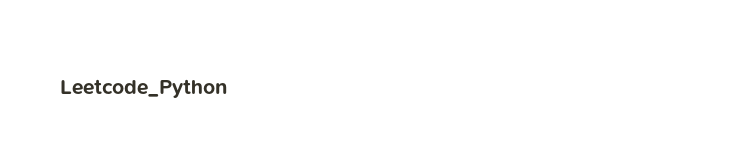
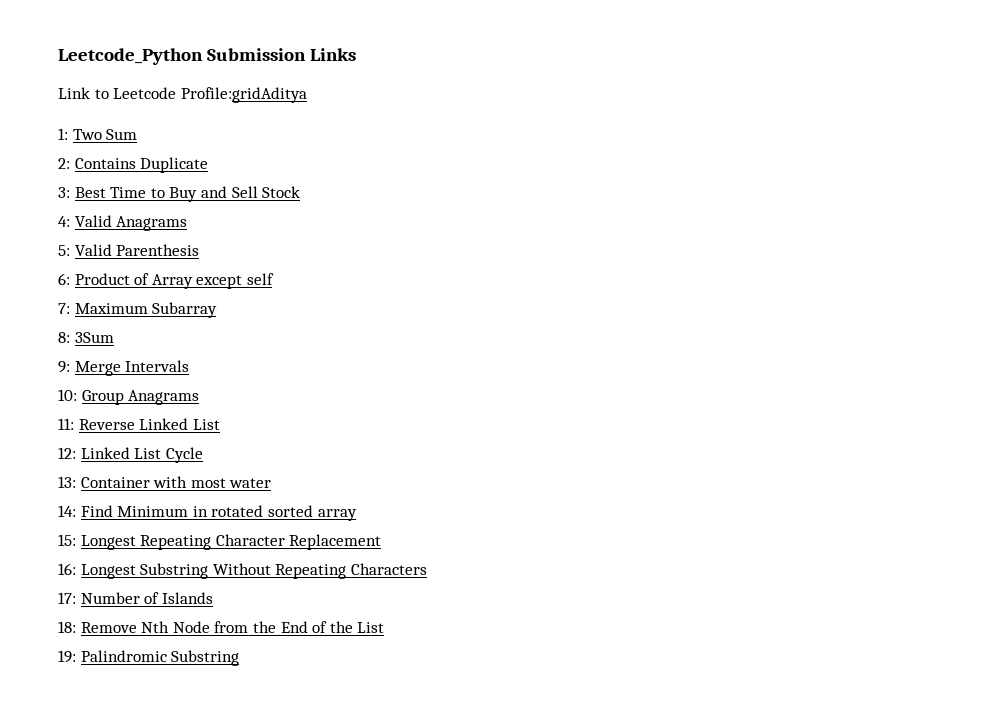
- Leetcode_Python
+ Leetcode_Python Submission Links
+ Link to Leetcode Profile:gridAditya
+ 1: Two Sum
+ 2: Contains Duplicate
+ 3: Best Time to Buy and Sell Stock
+ 4: Valid Anagrams
+ 5: Valid Parenthesis
+ 6: Product of Array except self
+ 7: Maximum Subarray
+ 8: 3Sum
+ 9: Merge Intervals
+ 10: Group Anagrams
+ 11: Reverse Linked List
+ 12: Linked List Cycle
+ 13: Container with most water
+ 14: Find Minimum in rotated sorted array
+ 15: Longest Repeating Character Replacement
+ 16: Longest Substring Without Repeating Characters
+ 17: Number of Islands
+ 18: Remove Nth Node from the End of the List
+ 19: Palindromic Substring

